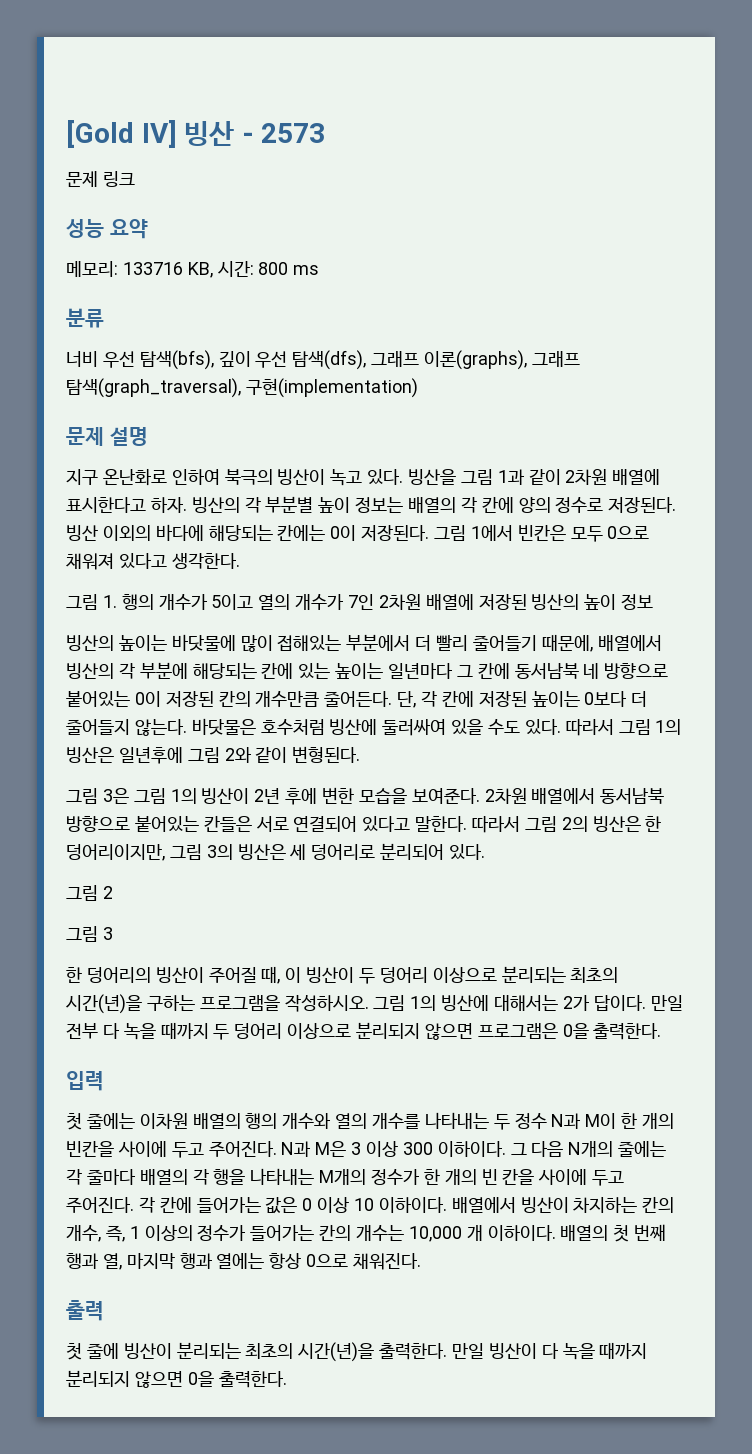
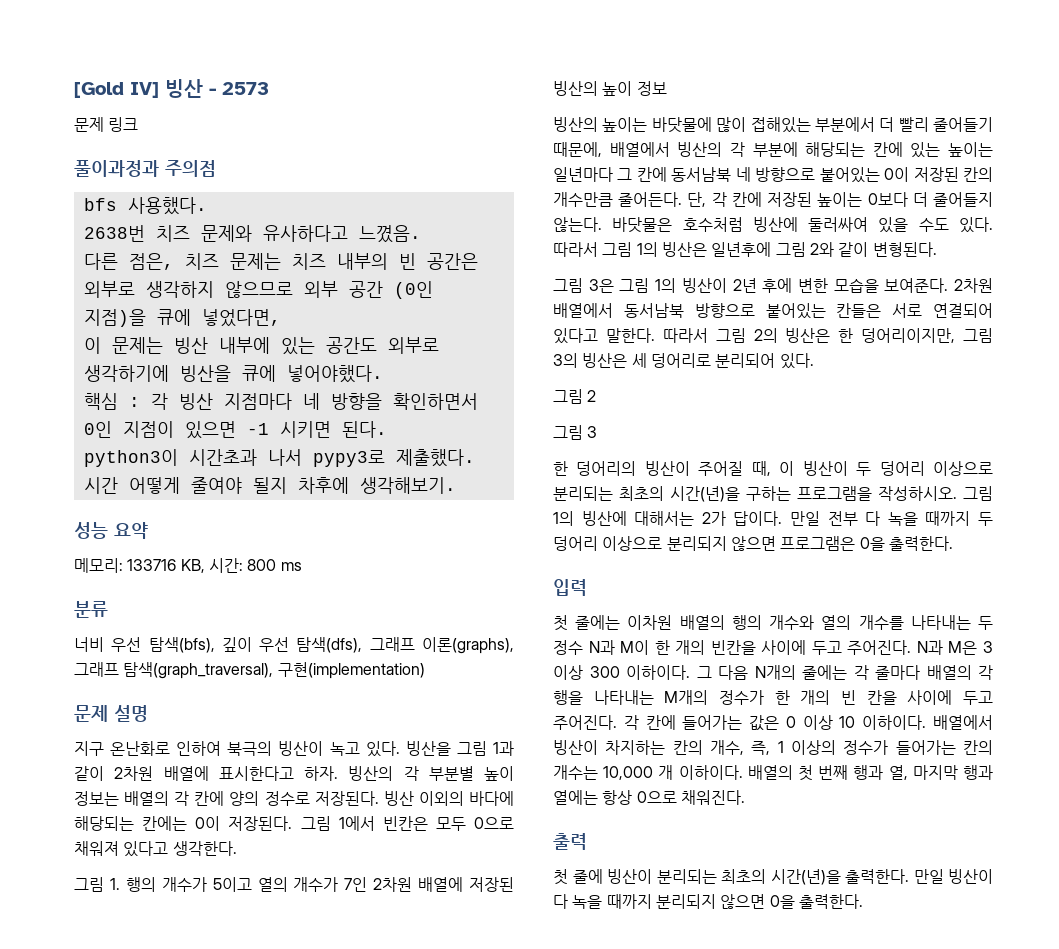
+ 풀이과정과 주의점
+ bfs 사용했다.
+ 2638번 치즈 문제와 유사하다고 느꼈음.
+ 다른 점은, 치즈 문제는 치즈 내부의 빈 공간은 외부로 생각하지 않으므로 외부 공간 (0인 지점)을 큐에 넣었다면,
+ 이 문제는 빙산 내부에 있는 공간도 외부로 생각하기에 빙산을 큐에 넣어야했다.
+ 핵심 : 각 빙산 지점마다 네 방향을 확인하면서 0인 지점이 있으면 -1 시키면 된다.
+ python3이 시간초과 나서 pypy3로 제출했다. 시간 어떻게 줄여야 될지 차후에 생각해보기.

